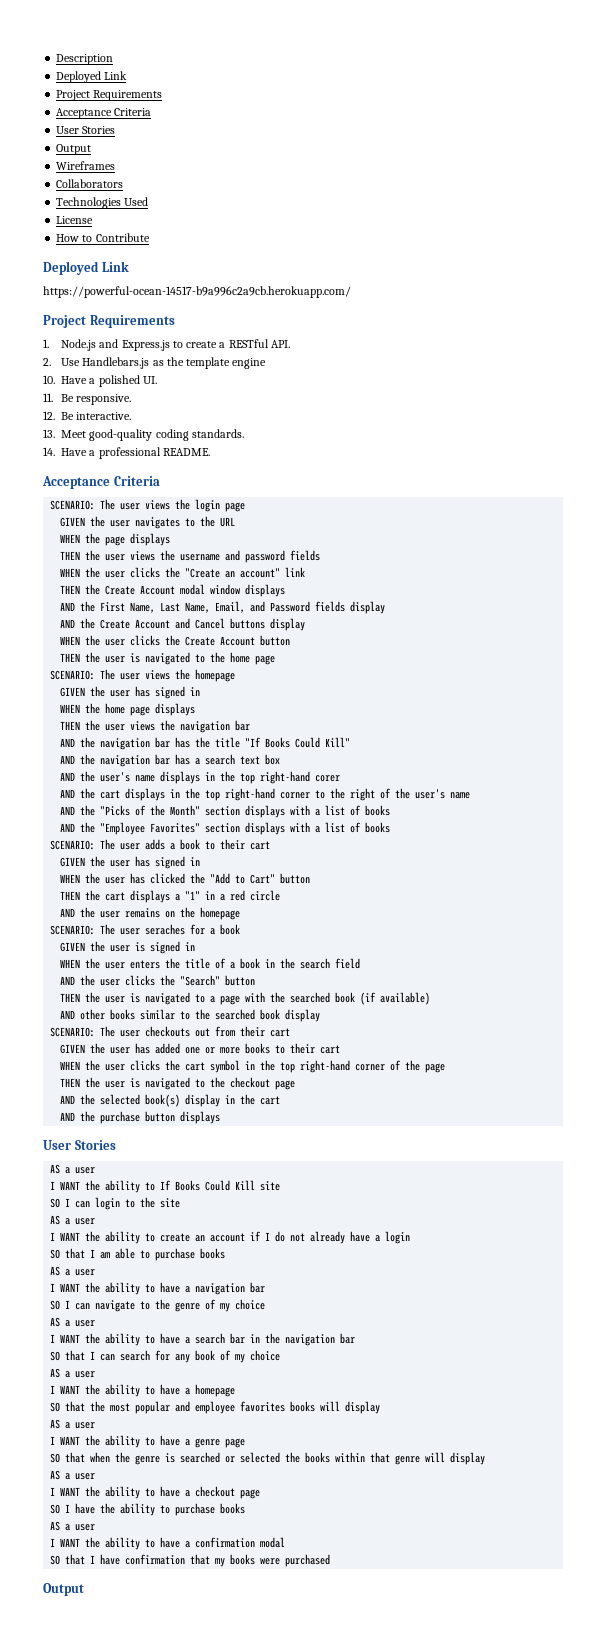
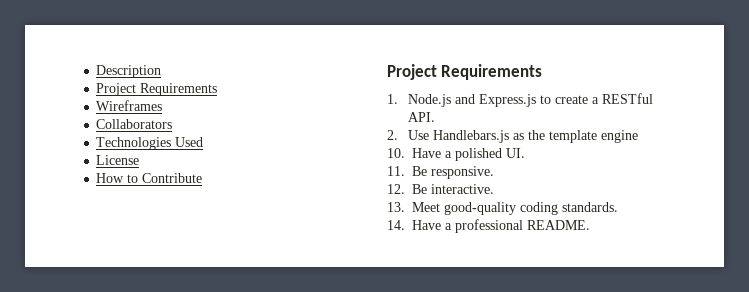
  Description
- Deployed Link
  Project Requirements
- Acceptance Criteria
- User Stories
- Output
  How to Contribute
- Deployed Link
- https://powerful-ocean-14517-b9a996c2a9cb.herokuapp.com/
  14. Have a professional README.
- Acceptance Criteria
- SCENARIO: The user views the login page
- GIVEN the user navigates to the URL
- WHEN the page displays
- THEN the user views the username and password fields
- WHEN the user clicks the "Create an account" link
- THEN the Create Account modal window displays
- AND the First Name, Last Name, Email, and Password fields display
- AND the Create Account and Cancel buttons display
- WHEN the user clicks the Create Account button
- THEN the user is navigated to the home page
- SCENARIO: The user views the homepage
- GIVEN the user has signed in
- WHEN the home page displays
- THEN the user views the navigation bar
- AND the navigation bar has the title "If Books Could Kill"
- AND the navigation bar has a search text box
- AND the user's name displays in the top right-hand corer
- AND the cart displays in the top right-hand corner to the right of the user's name
- AND the "Picks of the Month" section displays with a list of books
- AND the "Employee Favorites" section displays with a list of books
- SCENARIO: The user adds a book to their cart
- GIVEN the user has signed in
- WHEN the user has clicked the "Add to Cart" button
- THEN the cart displays a "1" in a red circle
- AND the user remains on the homepage
- SCENARIO: The user seraches for a book
- GIVEN the user is signed in
- WHEN the user enters the title of a book in the search field
- AND the user clicks the "Search" button
- THEN the user is navigated to a page with the searched book (if available)
- AND other books similar to the searched book display
- SCENARIO: The user checkouts out from their cart
- GIVEN the user has added one or more books to their cart
- WHEN the user clicks the cart symbol in the top right-hand corner of the page
- THEN the user is navigated to the checkout page
- AND the selected book(s) display in the cart
- AND the purchase button displays
- User Stories
- AS a user
- I WANT the ability to If Books Could Kill site
- SO I can login to the site
- AS a user
- I WANT the ability to create an account if I do not already have a login
- SO that I am able to purchase books
- AS a user
- I WANT the ability to have a navigation bar
- SO I can navigate to the genre of my choice
- AS a user
- I WANT the ability to have a search bar in the navigation bar
- SO that I can search for any book of my choice
- AS a user
- I WANT the ability to have a homepage
- SO that the most popular and employee favorites books will display
- AS a user
- I WANT the ability to have a genre page
- SO that when the genre is searched or selected the books within that genre will display
- AS a user
- I WANT the ability to have a checkout page
- SO I have the ability to purchase books
- AS a user
- I WANT the ability to have a confirmation modal
- SO that I have confirmation that my books were purchased
- Output

